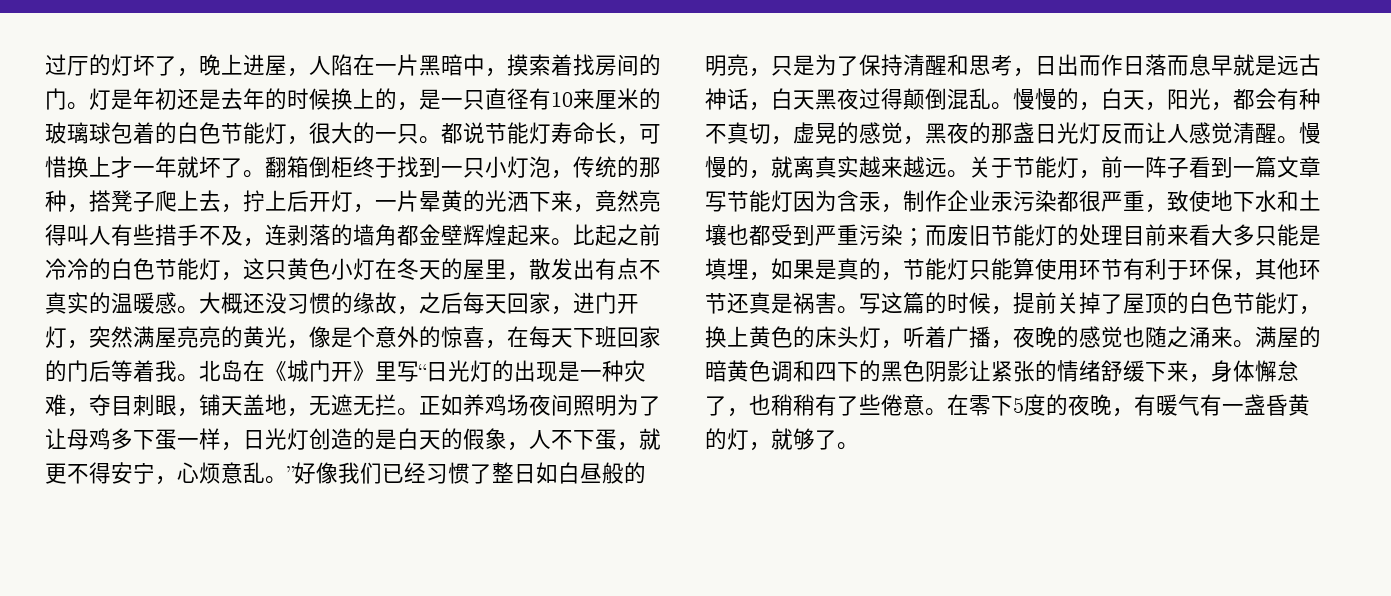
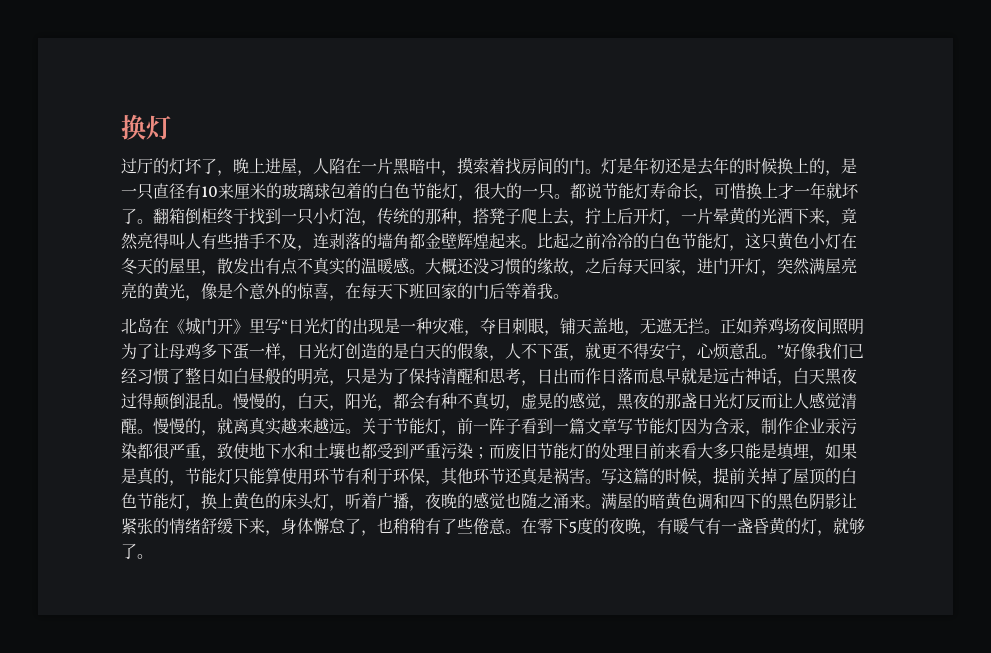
+ 换灯
- 大概还没习惯的缘故，之后每天回家，进门开灯，突然满屋亮亮的黄光，像是个意外的惊喜，在每天下班回家的门后等着我。北岛在《城门开》里写“日光灯的出现是一种灾难，夺目刺眼，铺天盖地，无遮无拦。
+ 大概还没习惯的缘故，之后每天回家，进门开灯，突然满屋亮亮的黄光，像是个意外的惊喜，在每天下班回家的门后等着我。
+ 北岛在《城门开》里写“日光灯的出现是一种灾难，夺目刺眼，铺天盖地，无遮无拦。

